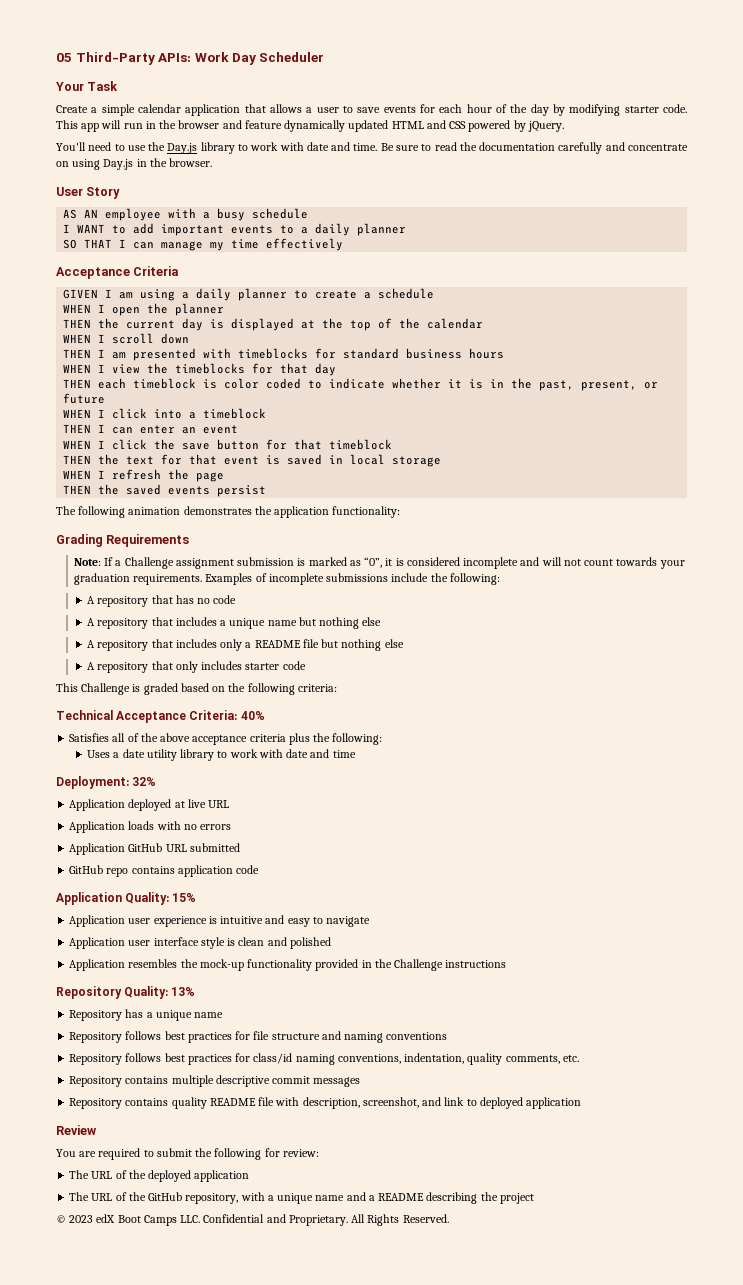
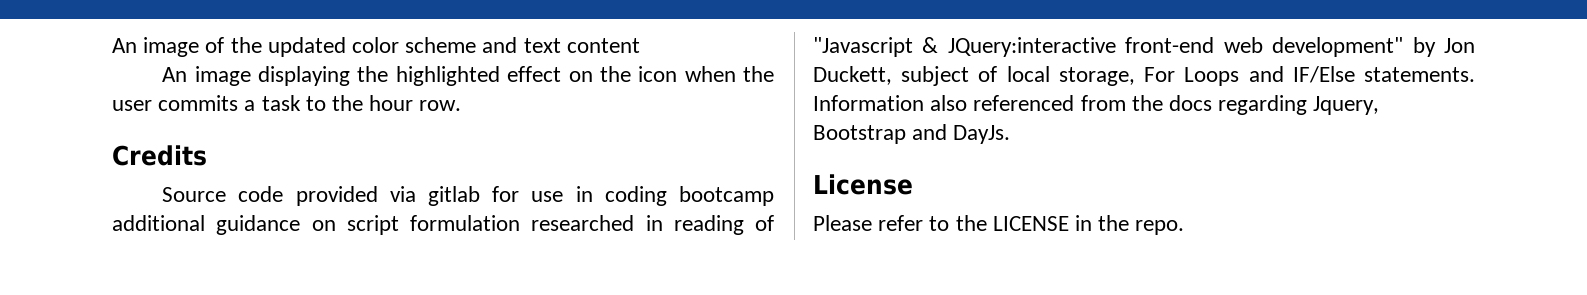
- 05 Third-Party APIs: Work Day Scheduler
- Your Task
- Create a simple calendar application that allows a user to save events for each hour of the day by modifying starter code. This app will run in the browser and feature dynamically updated HTML and CSS powered by jQuery.
- You'll need to use the Day.js library to work with date and time. Be sure to read the documentation carefully and concentrate on using Day.js in the browser.
- User Story
- AS AN employee with a busy schedule
- I WANT to add important events to a daily planner
- SO THAT I can manage my time effectively
- Acceptance Criteria
- GIVEN I am using a daily planner to create a schedule
- WHEN I open the planner
- THEN the current day is displayed at the top of the calendar
- WHEN I scroll down
- THEN I am presented with timeblocks for standard business hours
- WHEN I view the timeblocks for that day
- THEN each timeblock is color coded to indicate whether it is in the past, present, or future
- WHEN I click into a timeblock
- THEN I can enter an event
- WHEN I click the save button for that timeblock
- THEN the text for that event is saved in local storage
- WHEN I refresh the page
- THEN the saved events persist
- The following animation demonstrates the application functionality:
- Grading Requirements
- Note: If a Challenge assignment submission is marked as “0”, it is considered incomplete and will not count towards your graduation requirements. Examples of incomplete submissions include the following:
- A repository that has no code
- A repository that includes a unique name but nothing else
- A repository that includes only a README file but nothing else
- A repository that only includes starter code
- This Challenge is graded based on the following criteria:
- Technical Acceptance Criteria: 40%
- Satisfies all of the above acceptance criteria plus the following:
- Uses a date utility library to work with date and time
- Deployment: 32%
- Application deployed at live URL
- Application loads with no errors
- Application GitHub URL submitted
- GitHub repo contains application code
- Application Quality: 15%
- Application user experience is intuitive and easy to navigate
- Application user interface style is clean and polished
- Application resembles the mock-up functionality provided in the Challenge instructions
- Repository Quality: 13%
- Repository has a unique name
- Repository follows best practices for file structure and naming conventions
- Repository follows best practices for class/id naming conventions, indentation, quality comments, etc.
- Repository contains multiple descriptive commit messages
- Repository contains quality README file with description, screenshot, and link to deployed application
- Review
- You are required to submit the following for review:
- The URL of the deployed application
- The URL of the GitHub repository, with a unique name and a README describing the project
- © 2023 edX Boot Camps LLC. Confidential and Proprietary. All Rights Reserved.
+ An image of the updated color scheme and text content
+ An image displaying the highlighted effect on the icon when the user commits a task to the hour row.
+ Credits
+ Source code provided via gitlab for use in coding bootcamp additional guidance on script formulation researched in reading of "Javascript & JQuery:interactive front-end web development" by Jon Duckett, subject of local storage, For Loops and IF/Else statements. Information also referenced from the docs regarding Jquery, Bootstrap and DayJs.
+ License
+ Please refer to the LICENSE in the repo.

